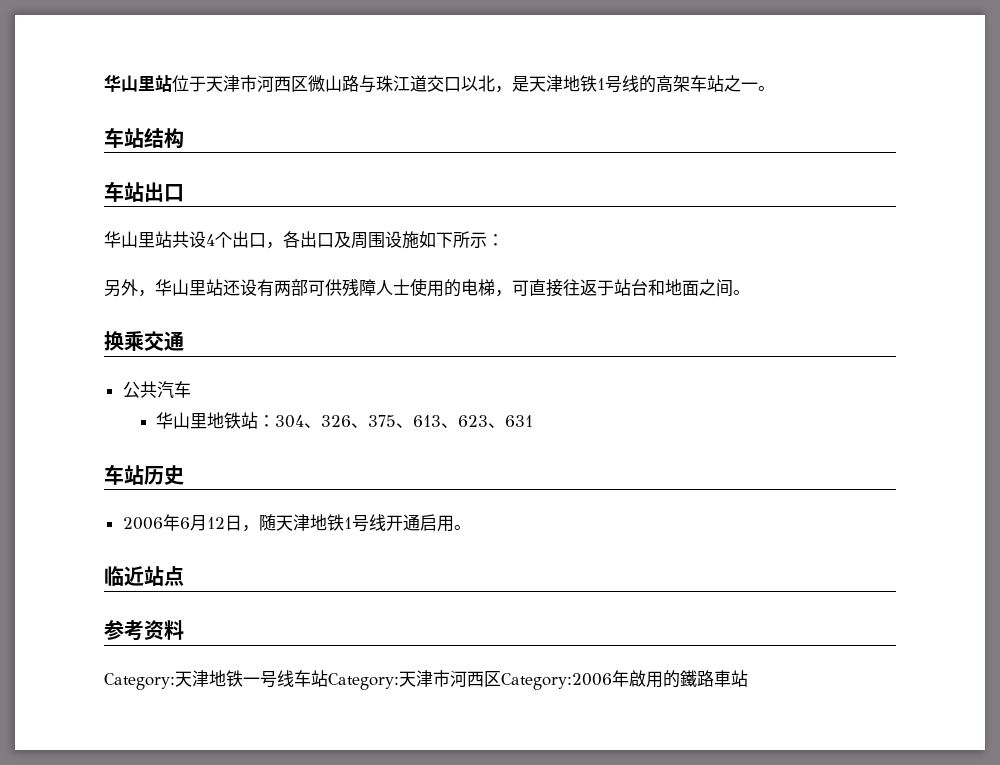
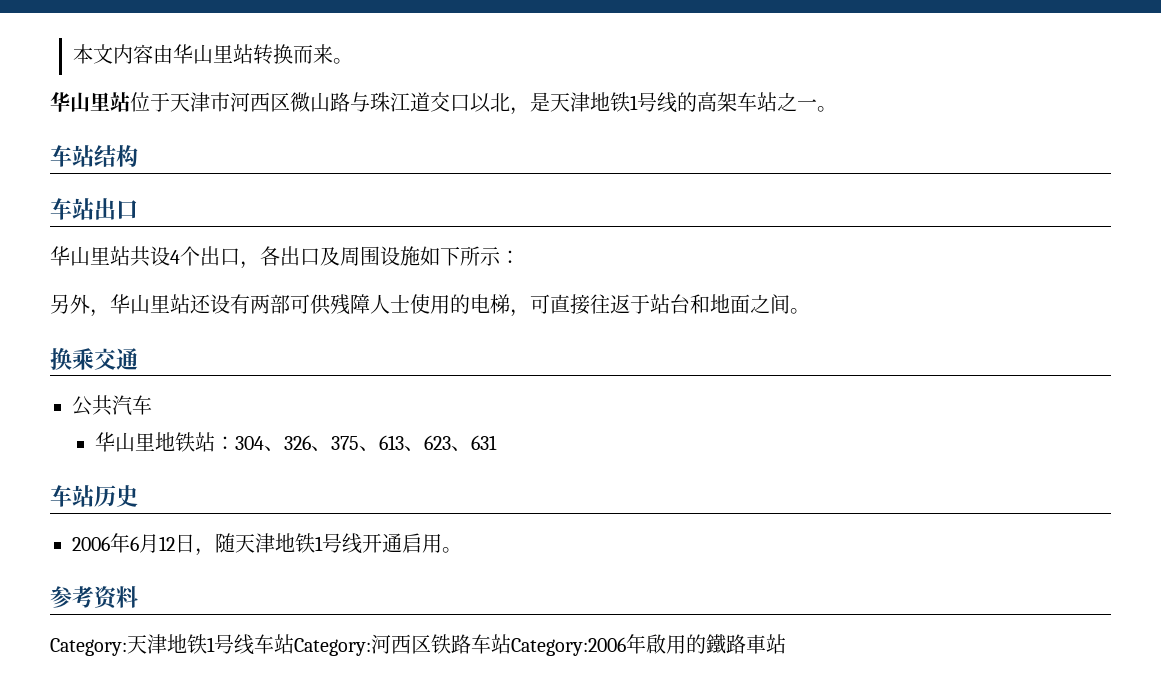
+ 本文内容由华山里站转换而来。
- 临近站点
- Category:天津地铁一号线车站Category:天津市河西区Category:2006年啟用的鐵路車站
+ Category:天津地铁1号线车站Category:河西区铁路车站Category:2006年啟用的鐵路車站

